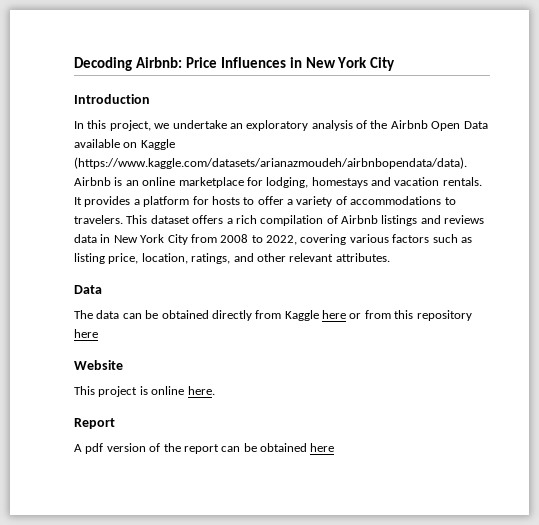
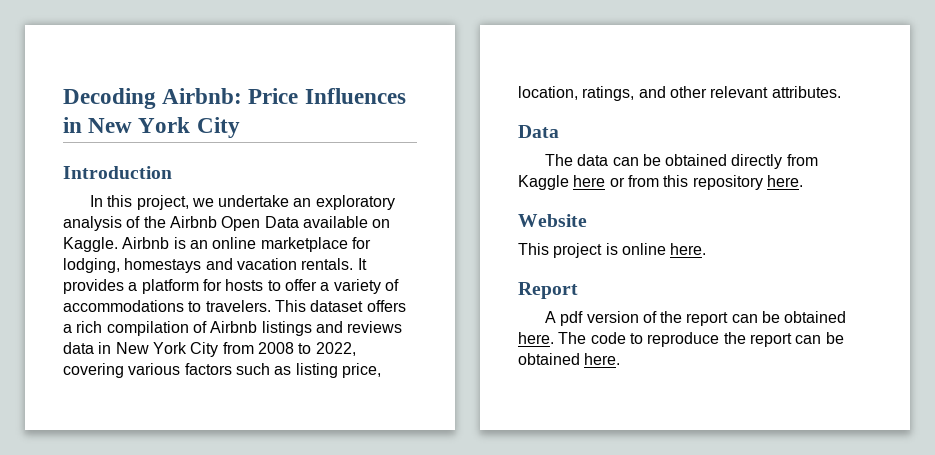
- In this project, we undertake an exploratory analysis of the Airbnb Open Data available on Kaggle (https://www.kaggle.com/datasets/arianazmoudeh/airbnbopendata/data). Airbnb is an online marketplace for lodging, homestays and vacation rentals.
+ In this project, we undertake an exploratory analysis of the Airbnb Open Data available on Kaggle. Airbnb is an online marketplace for lodging, homestays and vacation rentals.
- The data can be obtained directly from Kaggle here or from this repository here
+ The data can be obtained directly from Kaggle here or from this repository here.
- A pdf version of the report can be obtained here
+ A pdf version of the report can be obtained here. The code to reproduce the report can be obtained here.

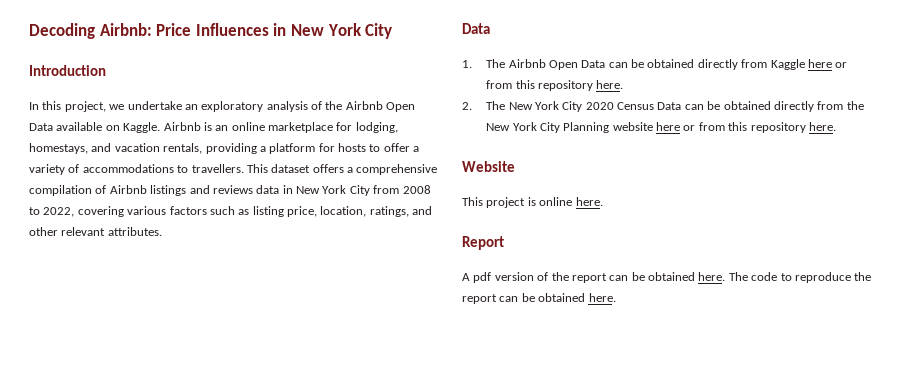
- Airbnb is an online marketplace for lodging, homestays and vacation rentals. It provides a platform for hosts to offer a variety of accommodations to travelers.
+ Airbnb is an online marketplace for lodging, homestays, and vacation rentals, providing a platform for hosts to offer a variety of accommodations to travellers.
- This dataset offers a rich compilation of Airbnb listings and reviews data in New York City from 2008 to 2022, covering various factors such as listing price, location, ratings, and other relevant attributes.
+ This dataset offers a comprehensive compilation of Airbnb listings and reviews data in New York City from 2008 to 2022, covering various factors such as listing price, location, ratings, and other relevant attributes.
- The data can be obtained directly from Kaggle here or from this repository here.
+ 1. The Airbnb Open Data can be obtained directly from Kaggle here or from this repository here.
+ 2. The New York City 2020 Census Data can be obtained directly from the New York City Planning website here or from this repository here.

